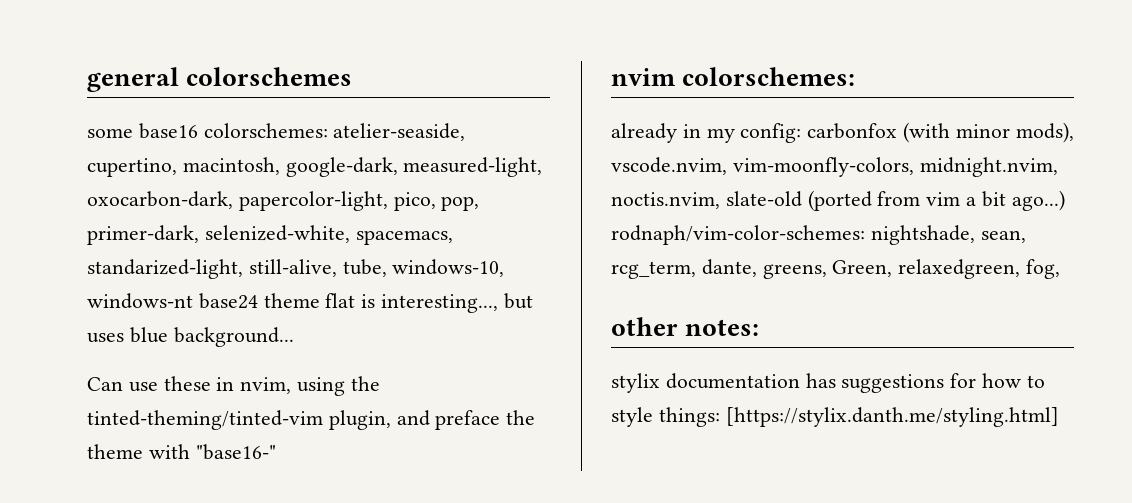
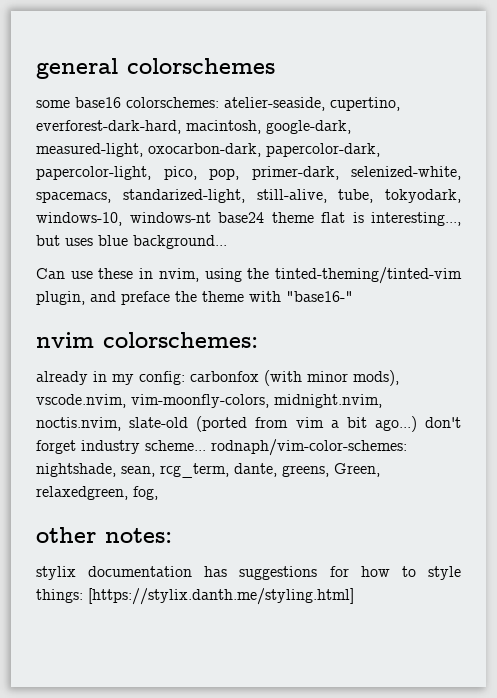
- some base16 colorschemes: atelier-seaside, cupertino, macintosh, google-dark, measured-light, oxocarbon-dark, papercolor-light, pico, pop, primer-dark, selenized-white, spacemacs, standarized-light, still-alive, tube, windows-10, windows-nt base24 theme flat is interesting..., but uses blue background...
+ some base16 colorschemes: atelier-seaside, cupertino, everforest-dark-hard, macintosh, google-dark, measured-light, oxocarbon-dark, papercolor-dark, papercolor-light, pico, pop, primer-dark, selenized-white, spacemacs, standarized-light, still-alive, tube, tokyodark, windows-10, windows-nt base24 theme flat is interesting..., but uses blue background...
- already in my config: carbonfox (with minor mods), vscode.nvim, vim-moonfly-colors, midnight.nvim, noctis.nvim, slate-old (ported from vim a bit ago...) rodnaph/vim-color-schemes: nightshade, sean, rcg_term, dante, greens, Green, relaxedgreen, fog,
+ already in my config: carbonfox (with minor mods), vscode.nvim, vim-moonfly-colors, midnight.nvim, noctis.nvim, slate-old (ported from vim a bit ago...) don't forget industry scheme... rodnaph/vim-color-schemes: nightshade, sean, rcg_term, dante, greens, Green, relaxedgreen, fog,

